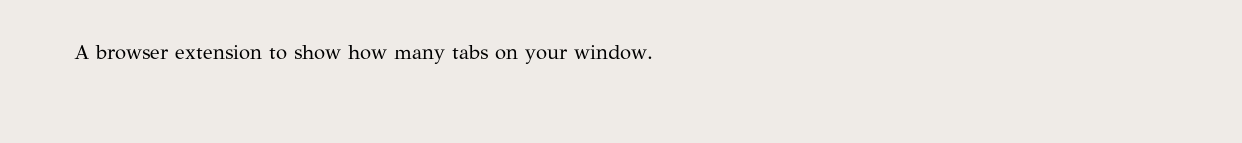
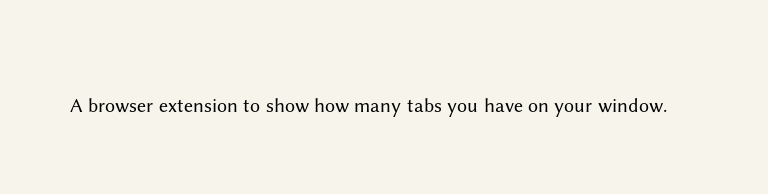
- A browser extension to show how many tabs on your window.
+ A browser extension to show how many tabs you have on your window.

